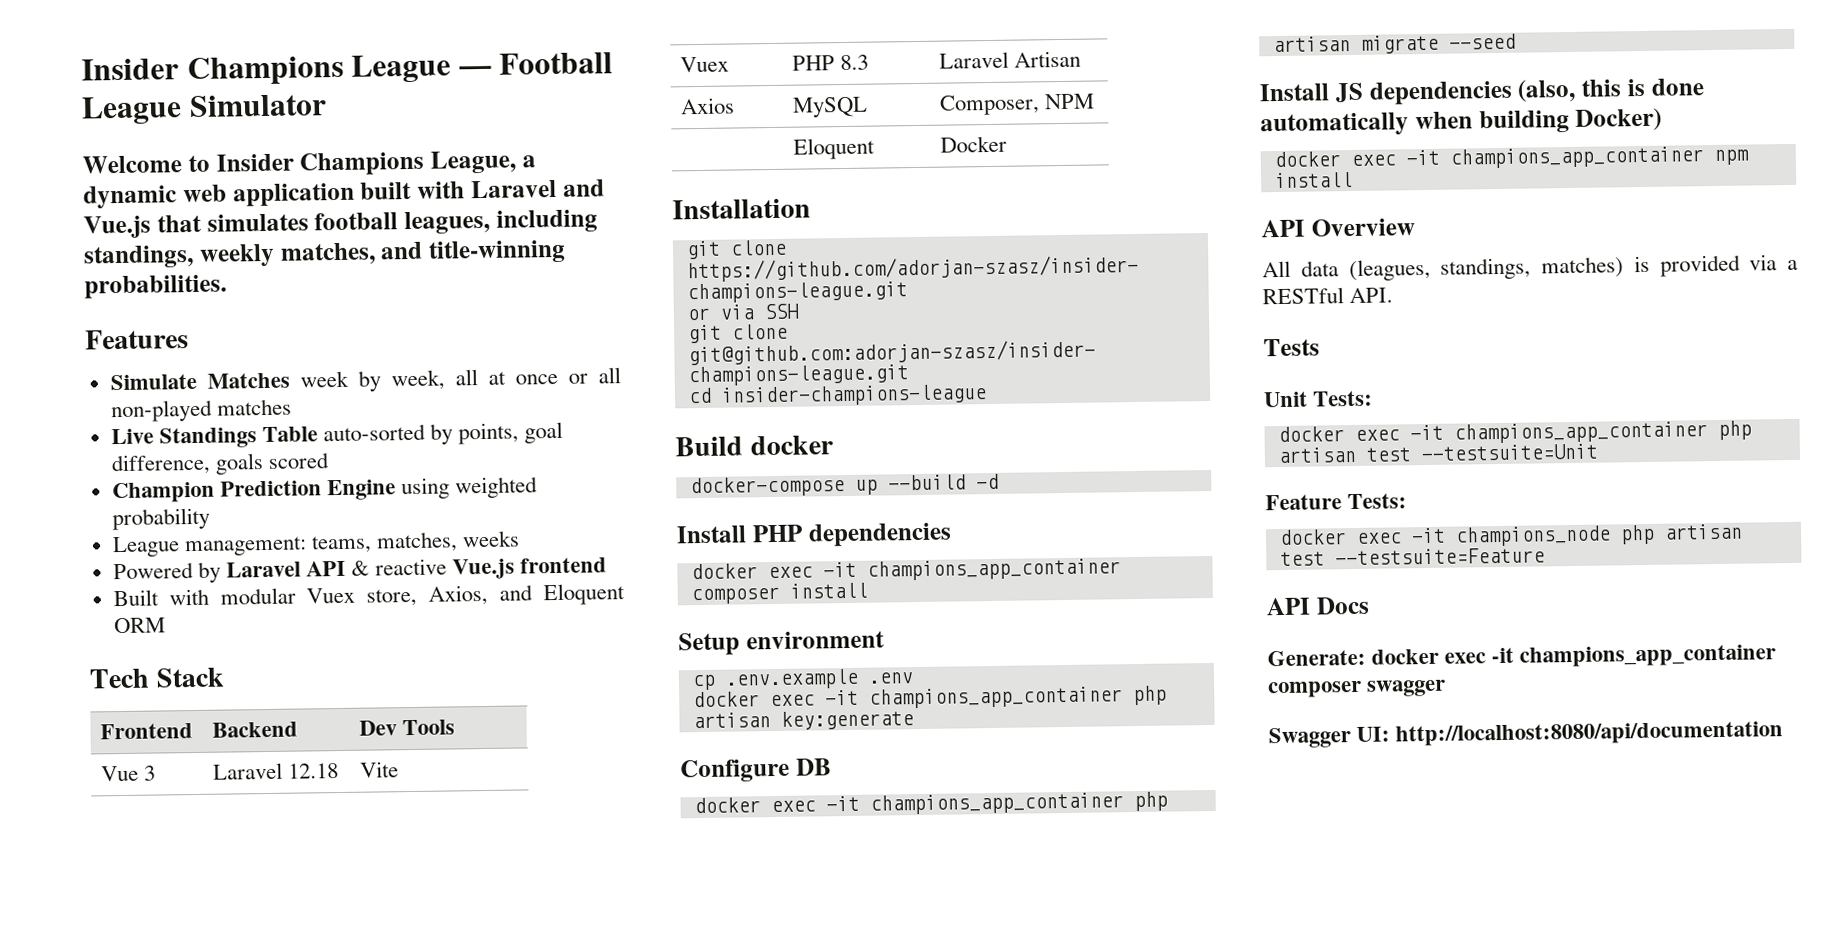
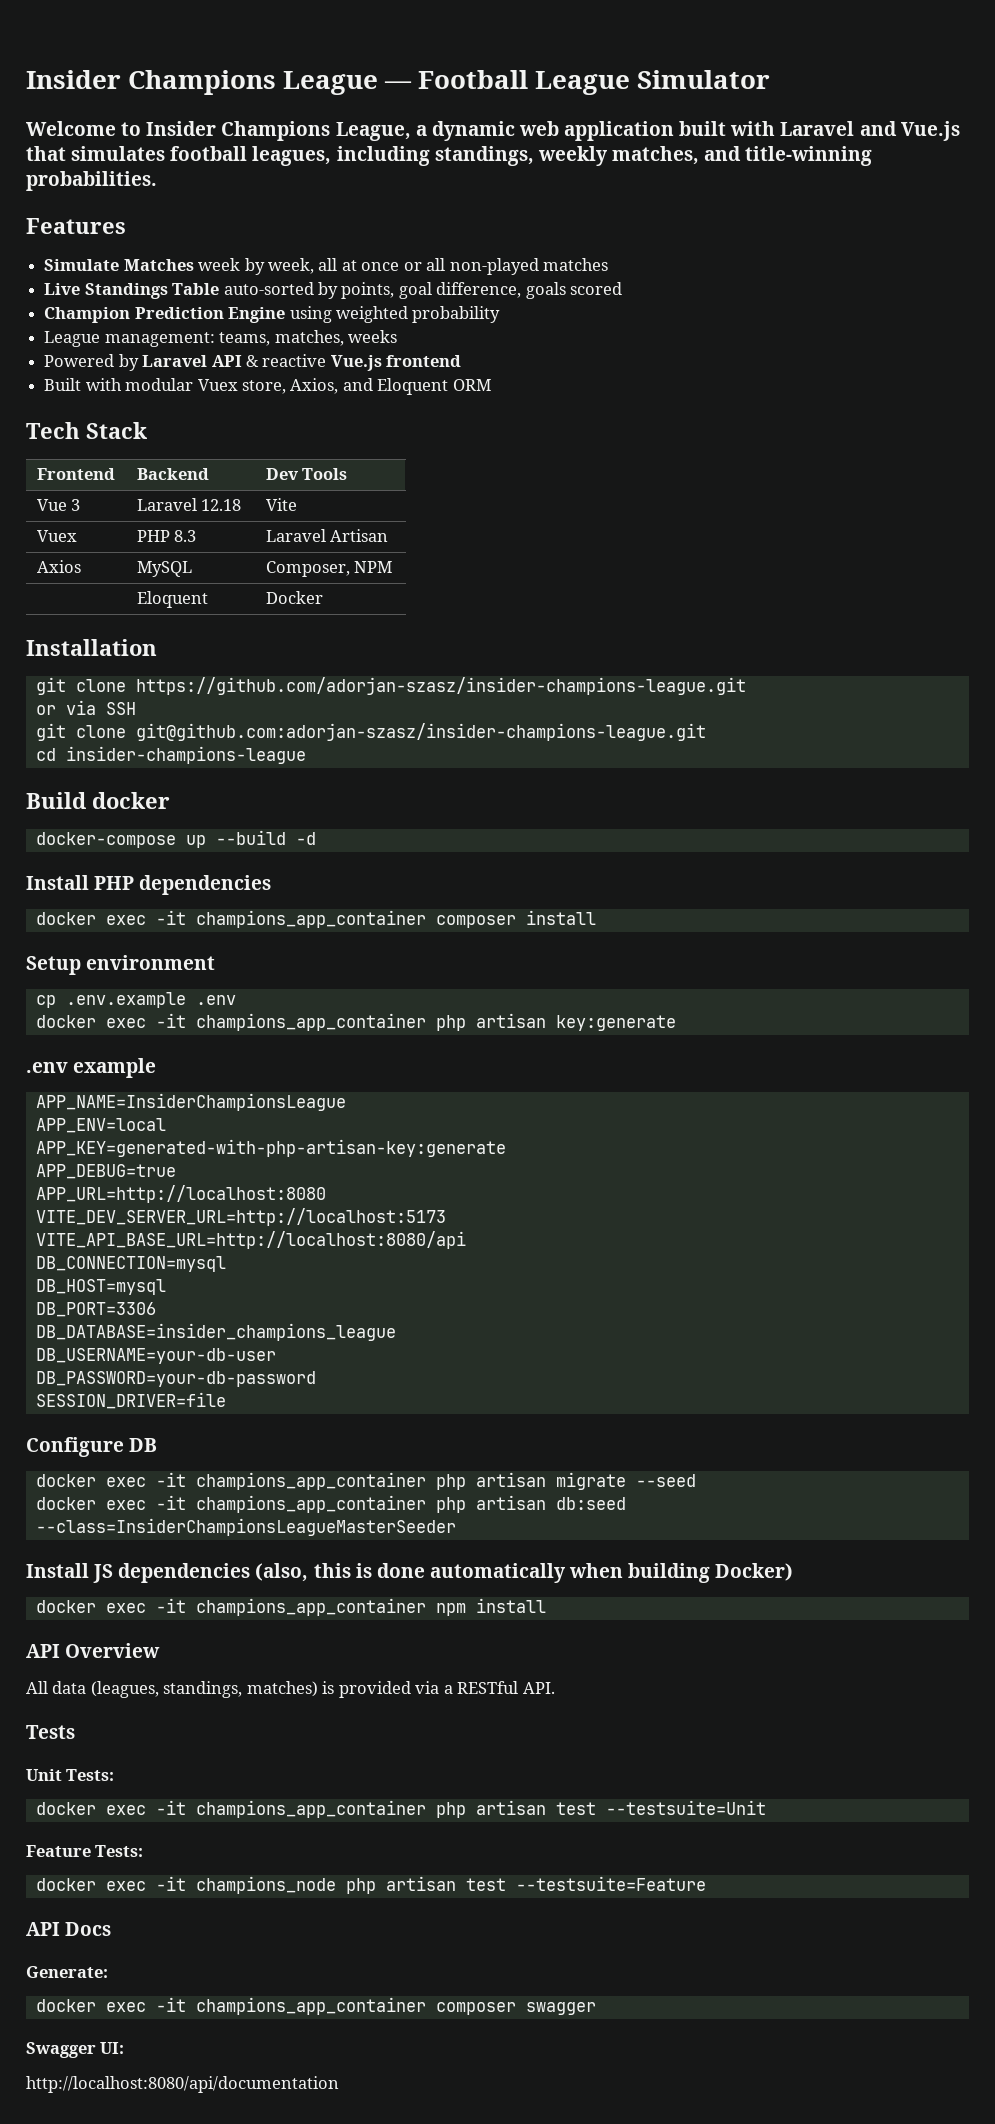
+ .env example
+ APP_NAME=InsiderChampionsLeague
+ APP_ENV=local
+ APP_KEY=generated-with-php-artisan-key:generate
+ APP_DEBUG=true
+ APP_URL=http://localhost:8080
+ VITE_DEV_SERVER_URL=http://localhost:5173
+ VITE_API_BASE_URL=http://localhost:8080/api
+ DB_CONNECTION=mysql
+ DB_HOST=mysql
+ DB_PORT=3306
+ DB_DATABASE=insider_champions_league
+ DB_USERNAME=your-db-user
+ DB_PASSWORD=your-db-password
+ SESSION_DRIVER=file
+ docker exec -it champions_app_container php artisan db:seed --class=InsiderChampionsLeagueMasterSeeder
- Generate: docker exec -it champions_app_container composer swagger
+ Generate:
+ docker exec -it champions_app_container composer swagger
- Swagger UI: http://localhost:8080/api/documentation
+ Swagger UI:
+ http://localhost:8080/api/documentation

